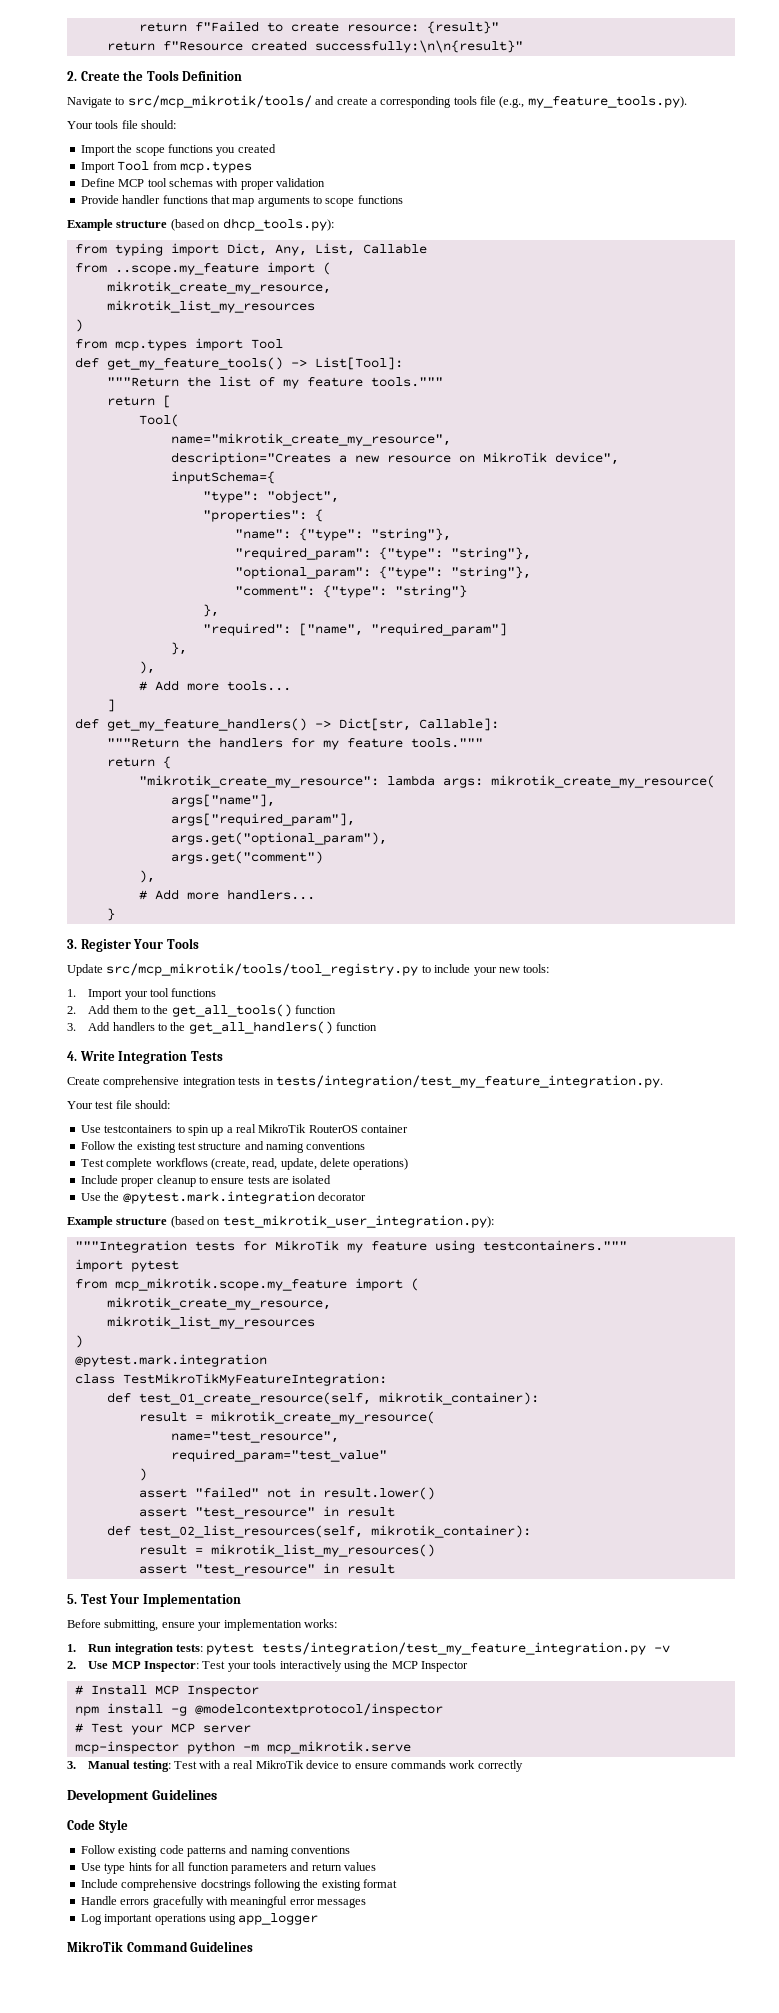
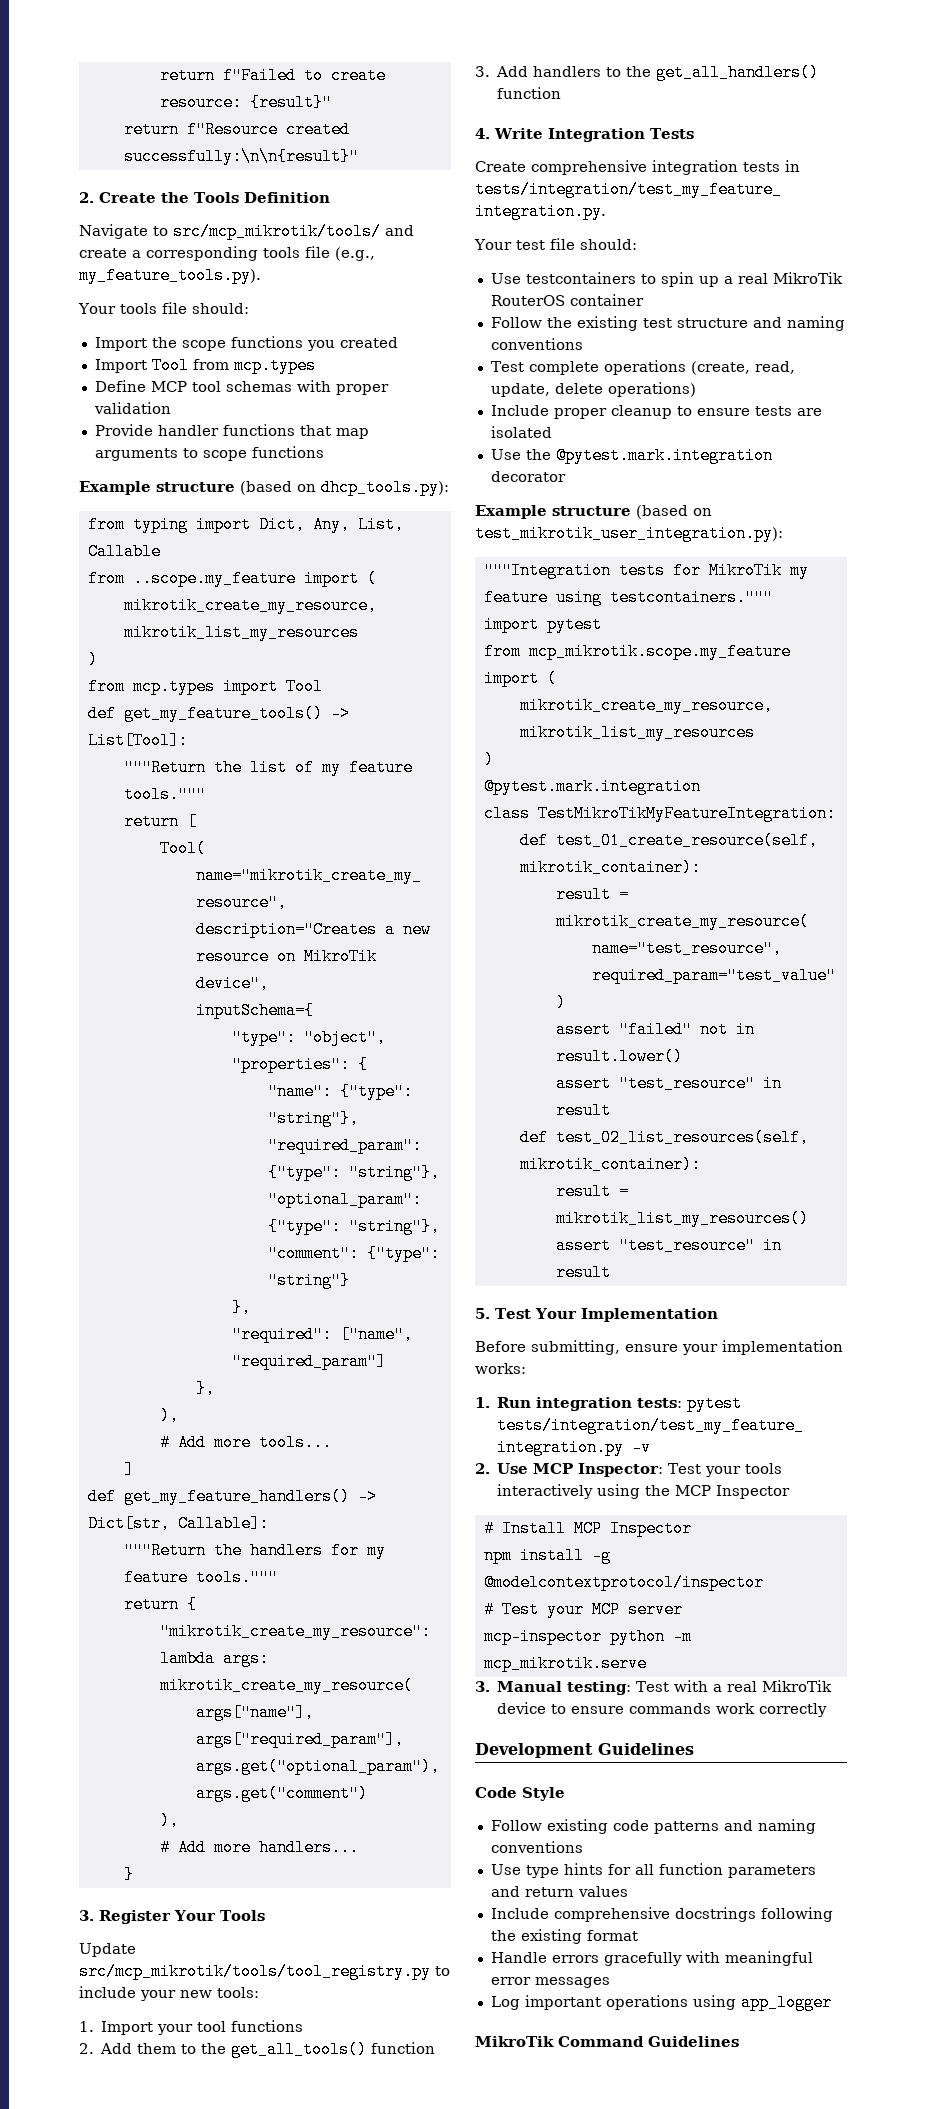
- Test complete workflows (create, read, update, delete operations)
+ Test complete operations (create, read, update, delete operations)

